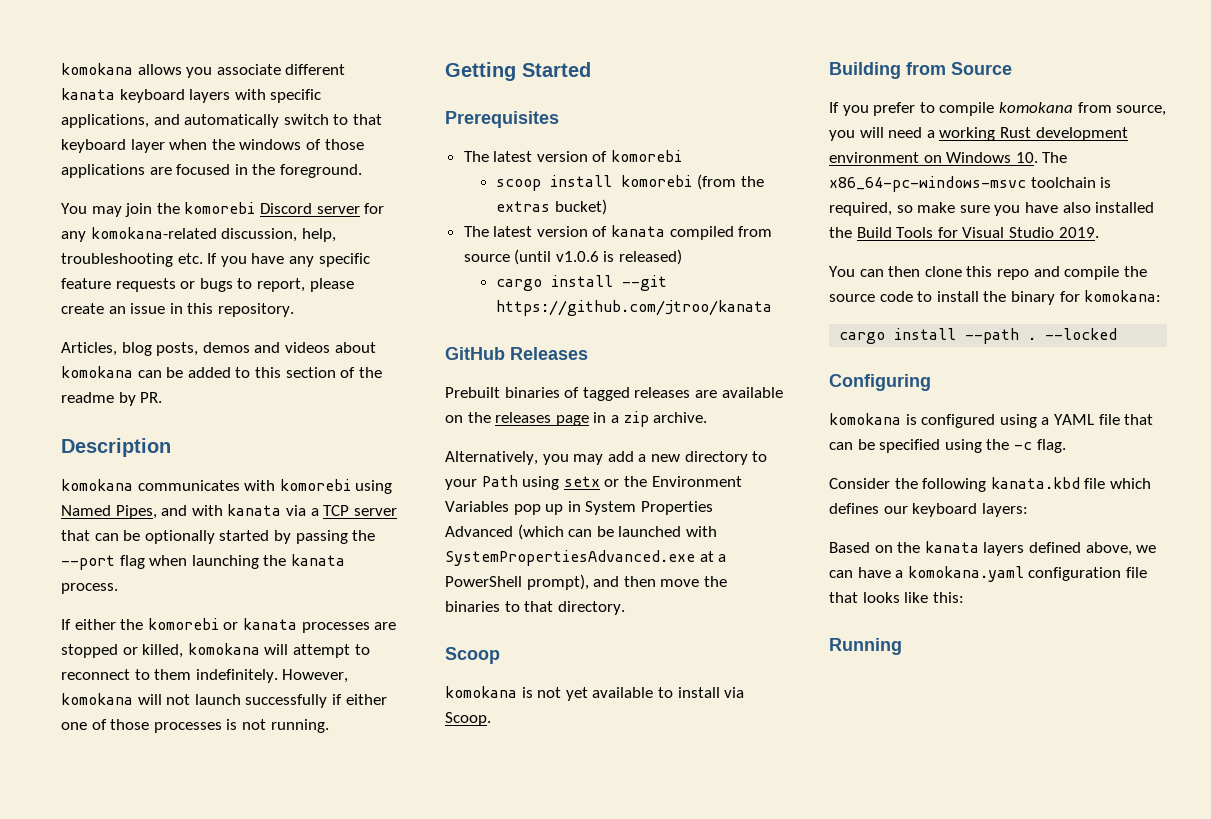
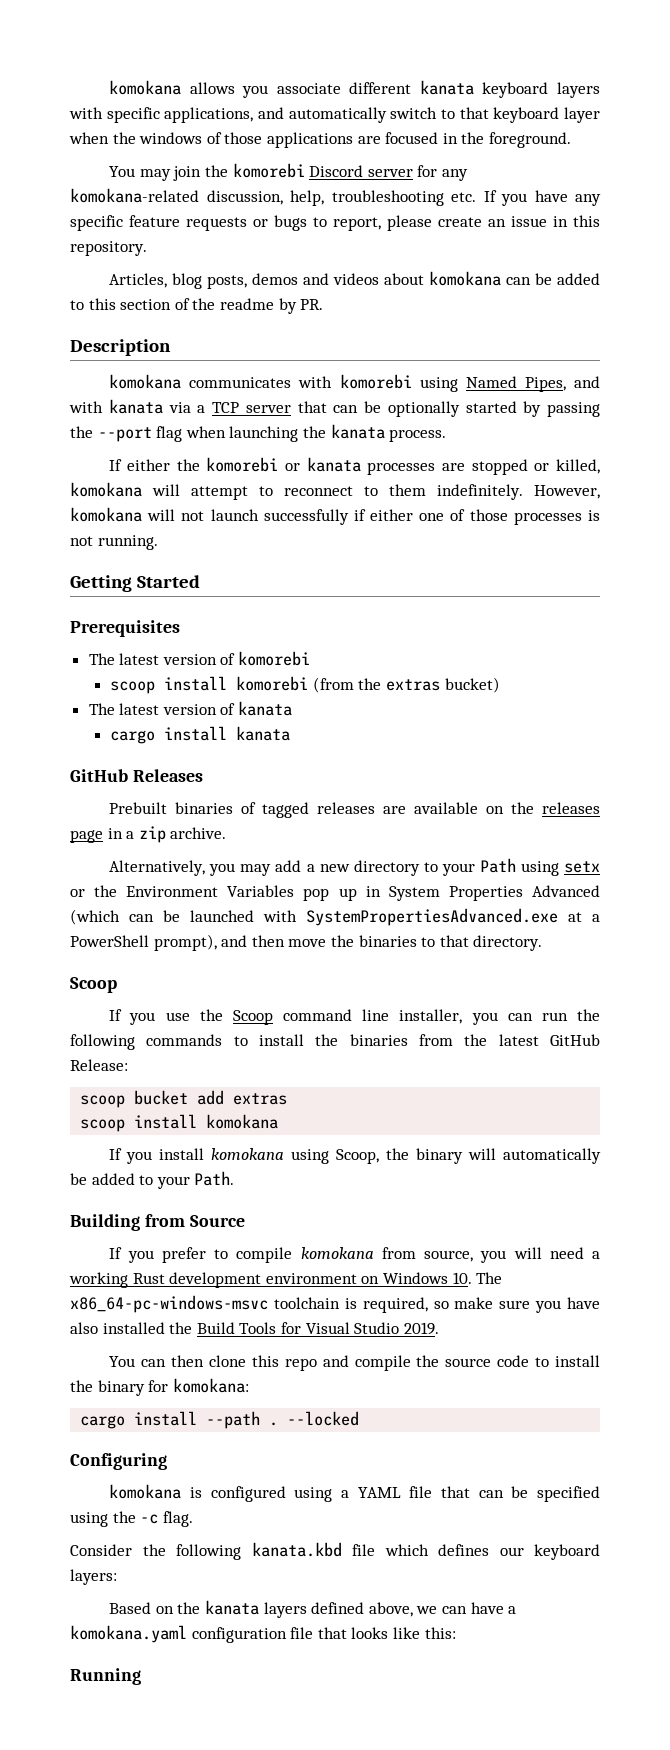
- The latest version of kanata compiled from source (until v1.0.6 is released)
- cargo install --git https://github.com/jtroo/kanata
+ The latest version of kanata
+ cargo install kanata
- komokana is not yet available to install via Scoop.
+ If you use the Scoop command line installer, you can run the following commands to install the binaries from the latest GitHub Release:
+ scoop bucket add extras
+ scoop install komokana
+ If you install komokana using Scoop, the binary will automatically be added to your Path.

